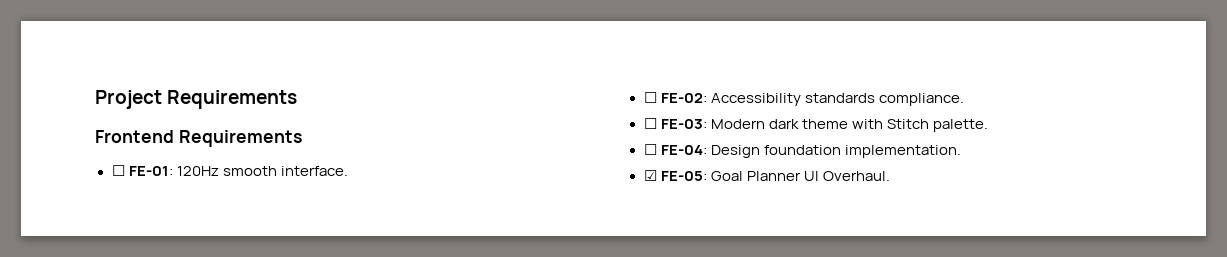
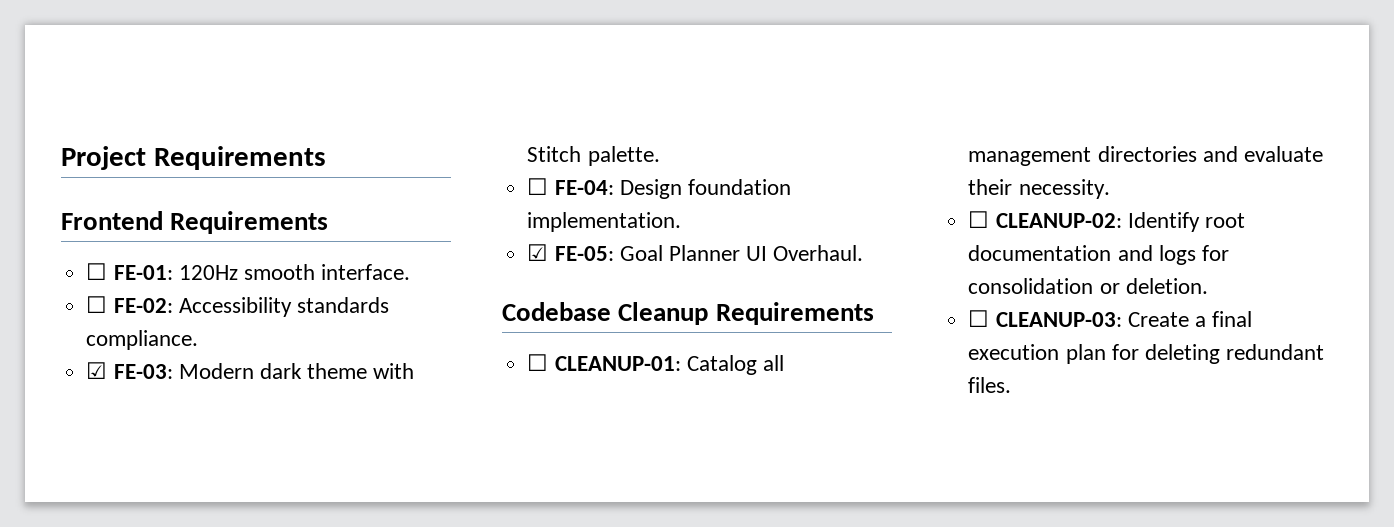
- ☐ FE-03: Modern dark theme with Stitch palette.
+ ☑ FE-03: Modern dark theme with Stitch palette.
+ Codebase Cleanup Requirements
+ ☐ CLEANUP-01: Catalog all management directories and evaluate their necessity.
+ ☐ CLEANUP-02: Identify root documentation and logs for consolidation or deletion.
+ ☐ CLEANUP-03: Create a final execution plan for deleting redundant files.

